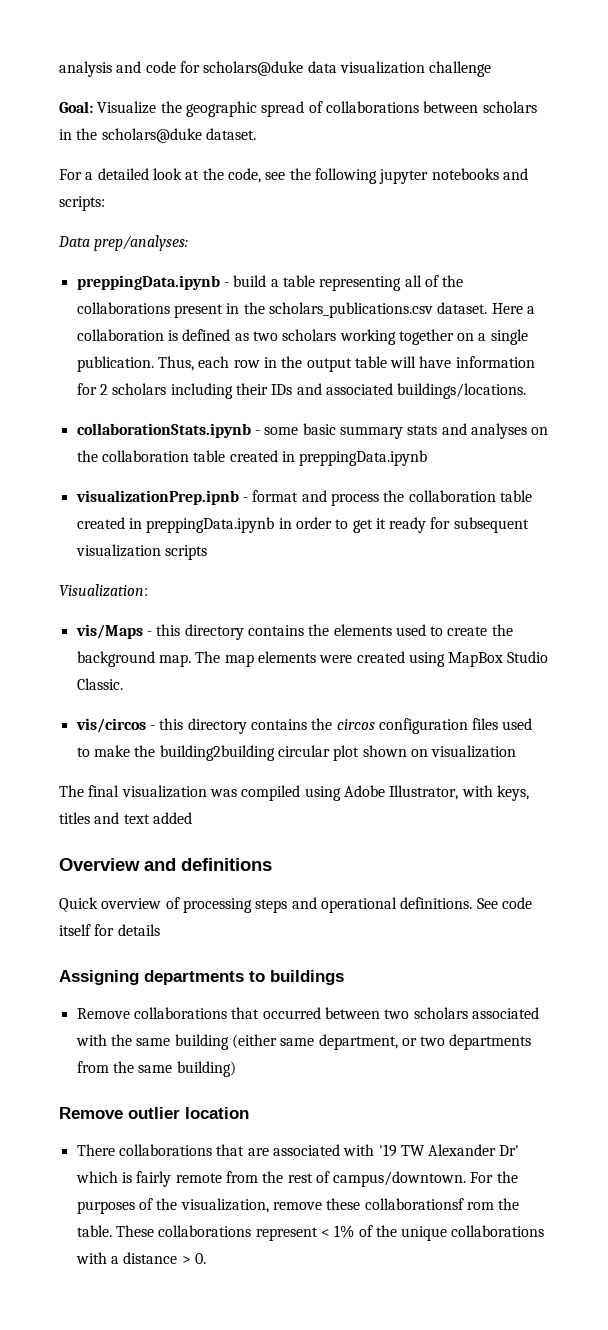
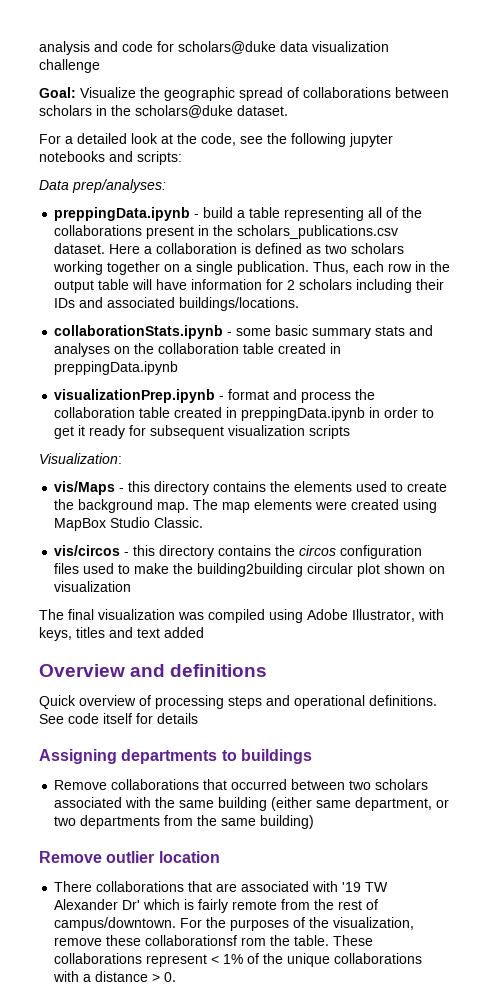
- visualizationPrep.ipnb - format and process the collaboration table created in preppingData.ipynb in order to get it ready for subsequent visualization scripts
+ visualizationPrep.ipynb - format and process the collaboration table created in preppingData.ipynb in order to get it ready for subsequent visualization scripts

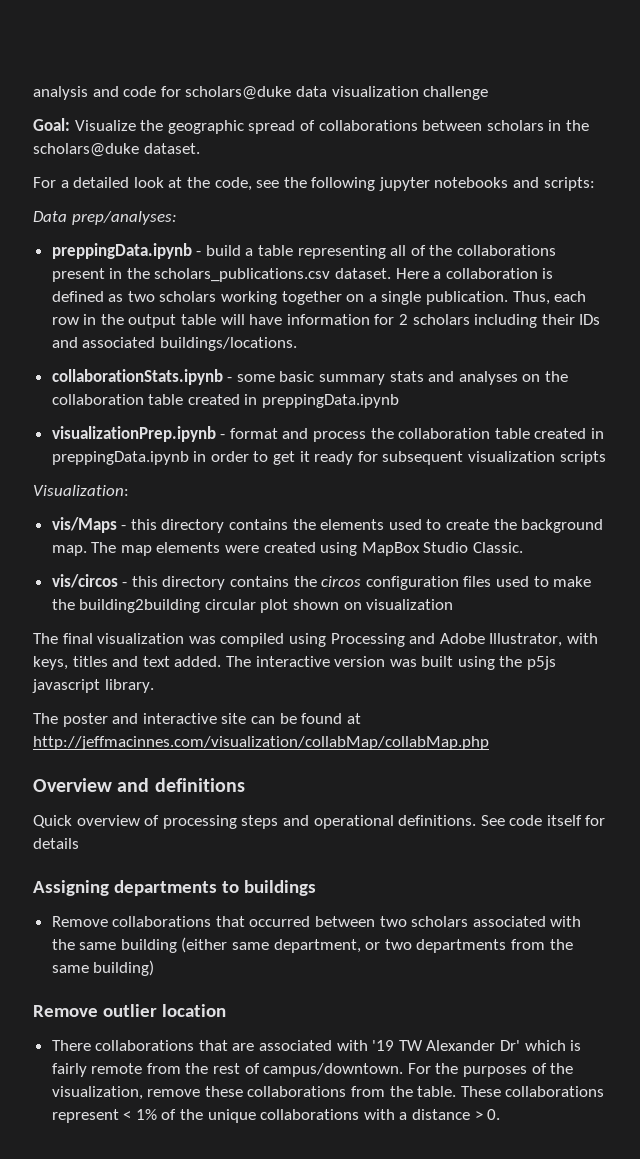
- The final visualization was compiled using Adobe Illustrator, with keys, titles and text added
+ The final visualization was compiled using Processing and Adobe Illustrator, with keys, titles and text added. The interactive version was built using the p5js javascript library.
+ The poster and interactive site can be found at http://jeffmacinnes.com/visualization/collabMap/collabMap.php
- For the purposes of the visualization, remove these collaborationsf rom the table.
+ For the purposes of the visualization, remove these collaborations from the table.

